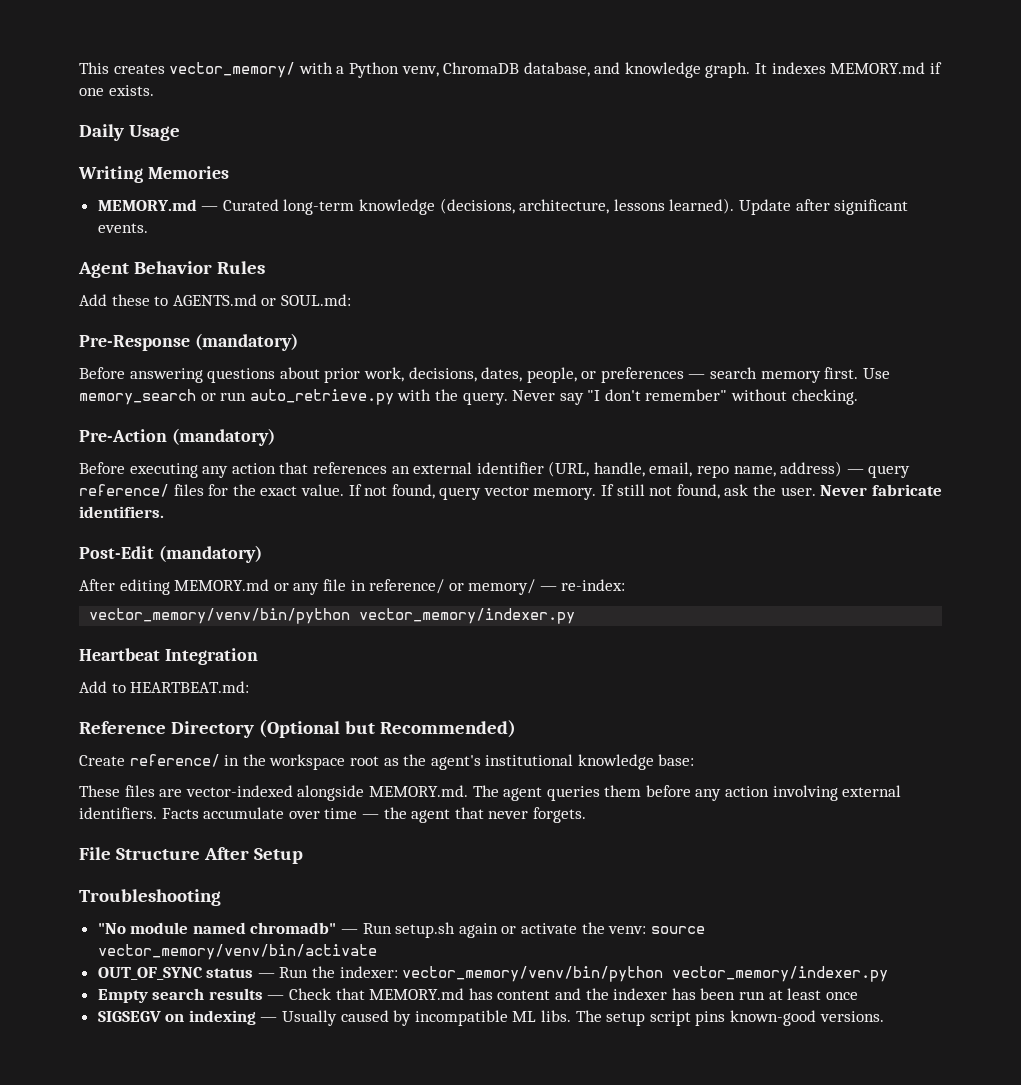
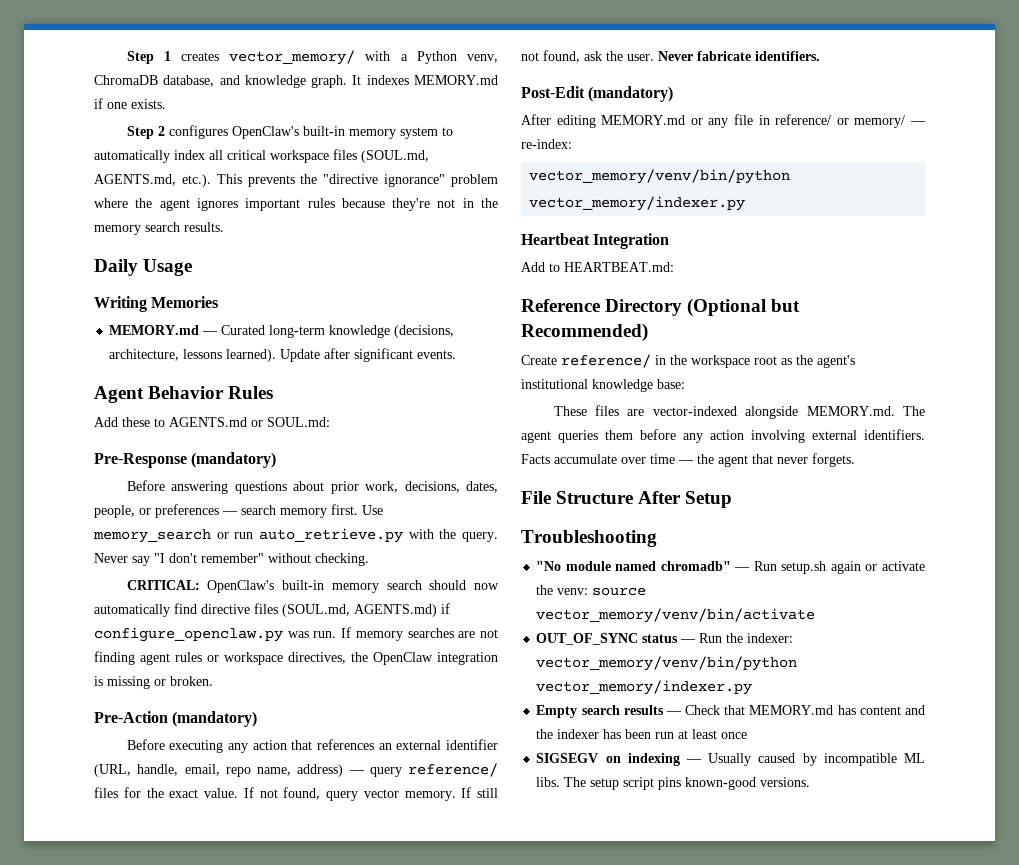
- This creates vector_memory/ with a Python venv, ChromaDB database, and knowledge graph.
+ Step 1 creates vector_memory/ with a Python venv, ChromaDB database, and knowledge graph.
+ Step 2 configures OpenClaw's built-in memory system to automatically index all critical workspace files (SOUL.md, AGENTS.md, etc.). This prevents the "directive ignorance" problem where the agent ignores important rules because they're not in the memory search results.
+ CRITICAL: OpenClaw's built-in memory search should now automatically find directive files (SOUL.md, AGENTS.md) if configure_openclaw.py was run. If memory searches are not finding agent rules or workspace directives, the OpenClaw integration is missing or broken.

